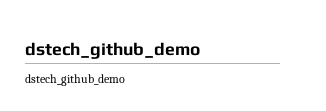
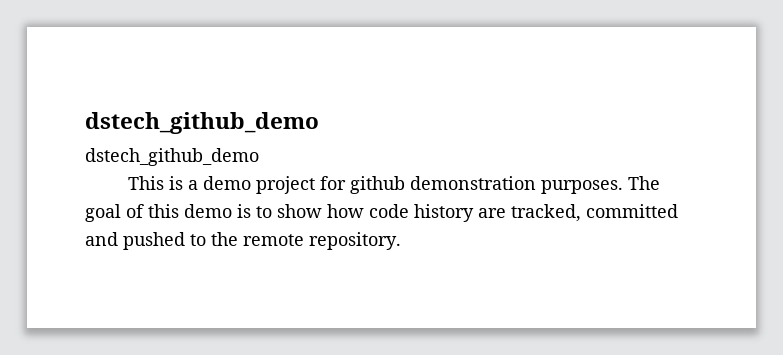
+ This is a demo project for github demonstration purposes. The goal of this demo is to show how code history are tracked, committed and pushed to the remote repository.

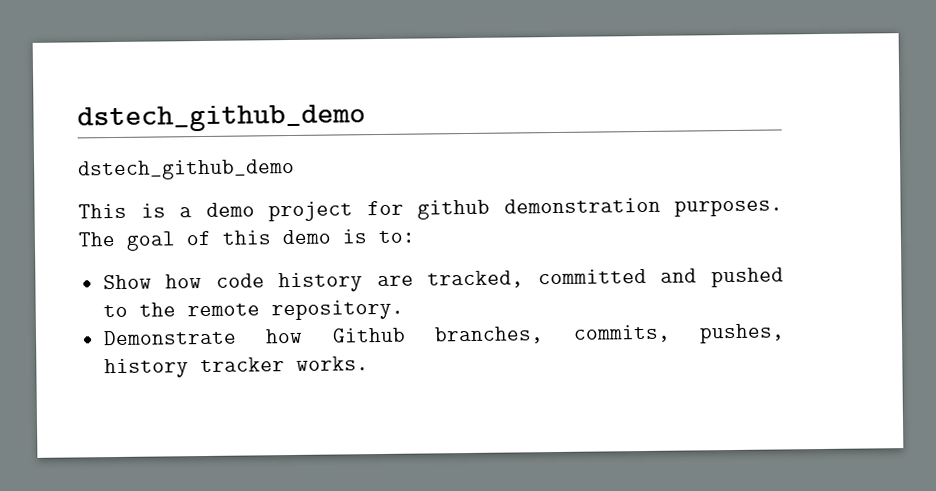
- The goal of this demo is to show how code history are tracked, committed and pushed to the remote repository.
+ The goal of this demo is to:
+ Show how code history are tracked, committed and pushed to the remote repository.
+ Demonstrate how Github branches, commits, pushes, history tracker works.

